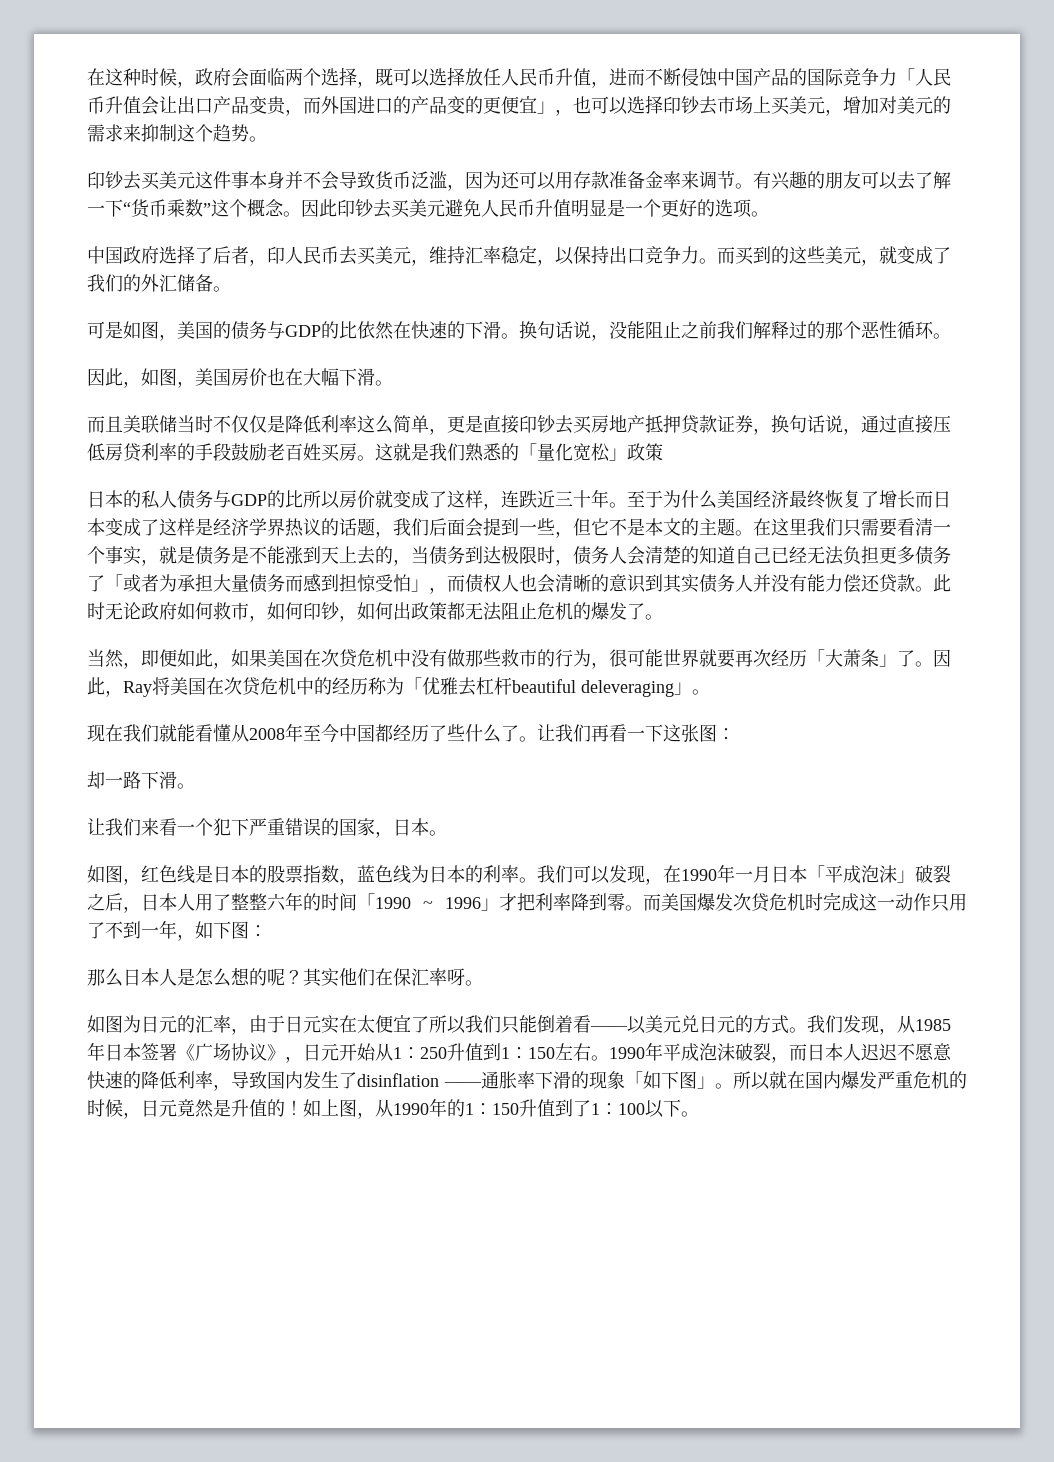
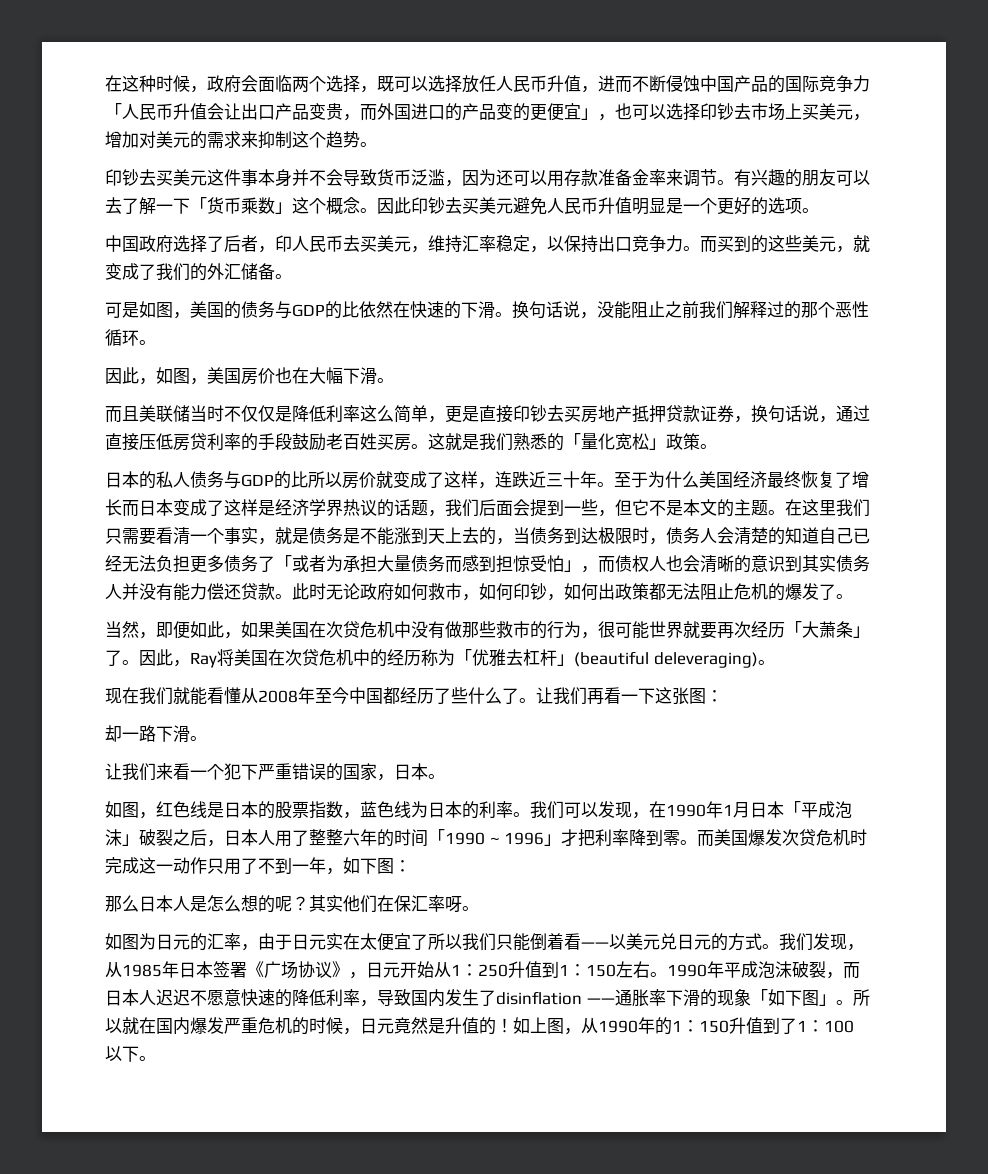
- 有兴趣的朋友可以去了解一下“货币乘数”这个概念。
+ 有兴趣的朋友可以去了解一下「货币乘数」这个概念。
- 这就是我们熟悉的「量化宽松」政策
+ 这就是我们熟悉的「量化宽松」政策。
- 因此，Ray将美国在次贷危机中的经历称为「优雅去杠杆beautiful deleveraging」。
+ 因此，Ray将美国在次贷危机中的经历称为「优雅去杠杆」(beautiful deleveraging)。
- 我们可以发现，在1990年一月日本「平成泡沫」破裂之后，日本人用了整整六年的时间「1990 ~ 1996」才把利率降到零。
+ 我们可以发现，在1990年1月日本「平成泡沫」破裂之后，日本人用了整整六年的时间「1990 ~ 1996」才把利率降到零。

